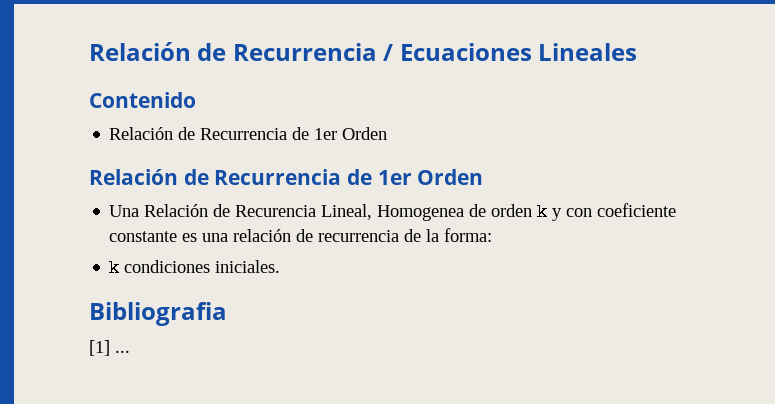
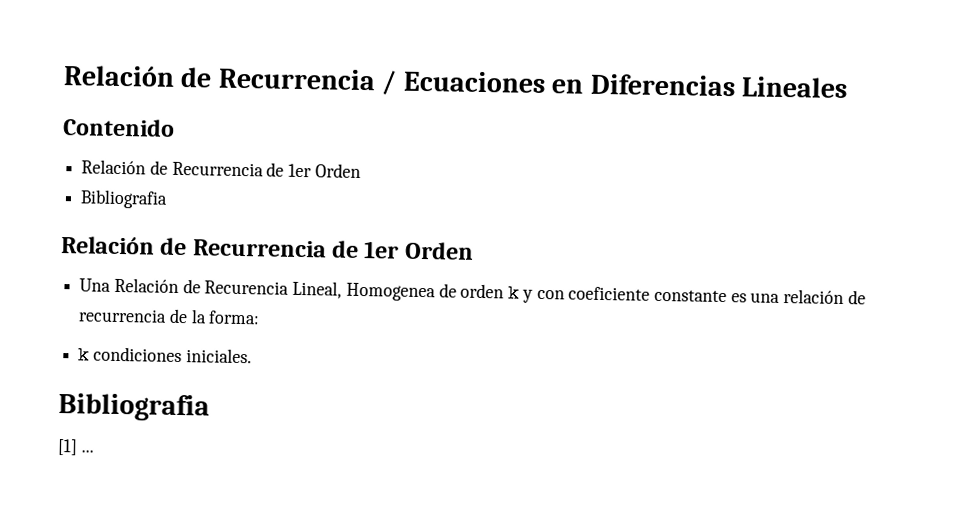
- Relación de Recurrencia / Ecuaciones Lineales
+ Relación de Recurrencia / Ecuaciones en Diferencias Lineales
  Contenido
  Relación de Recurrencia de 1er Orden
+ Bibliografia

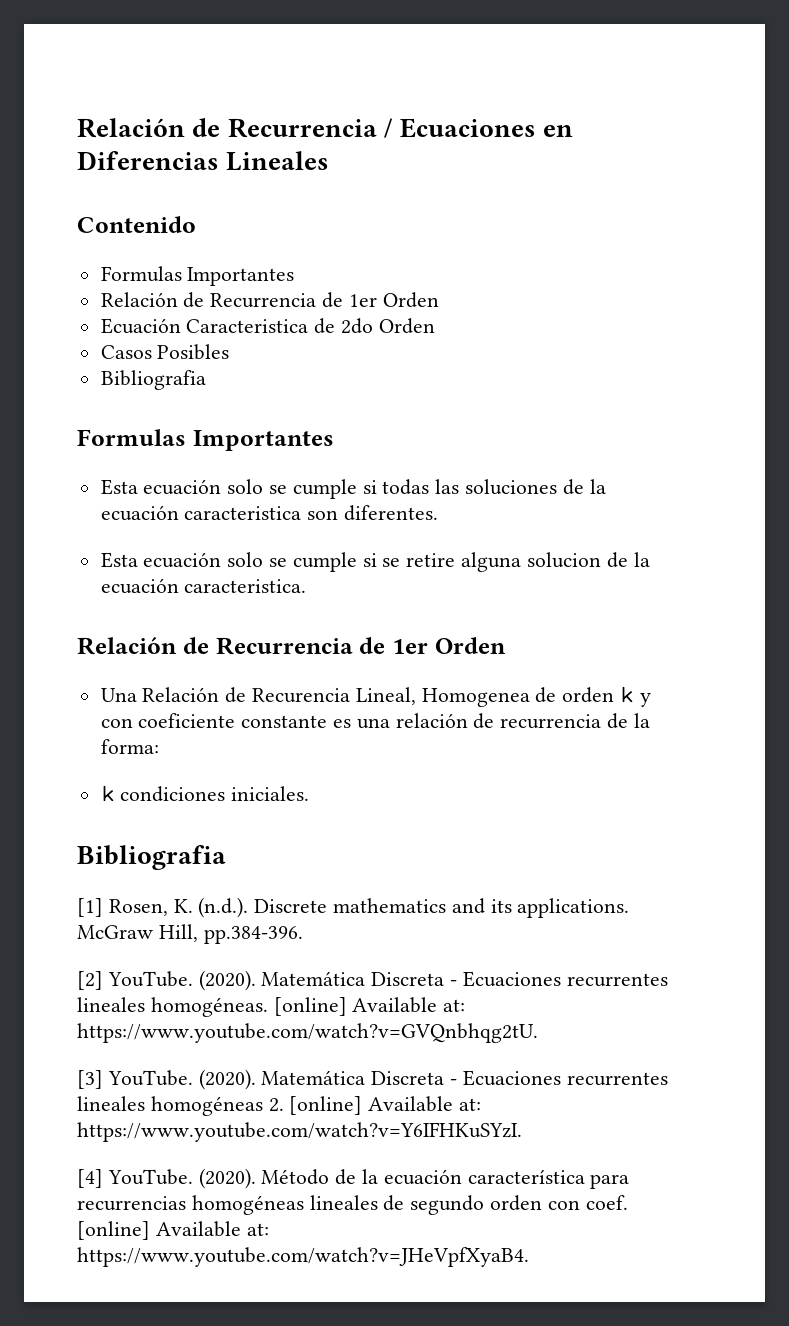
  Contenido
+ Formulas Importantes
  Relación de Recurrencia de 1er Orden
+ Ecuación Caracteristica de 2do Orden
+ Casos Posibles
  Bibliografia
+ Formulas Importantes
+ Esta ecuación solo se cumple si todas las soluciones de la ecuación caracteristica son diferentes.
+ Esta ecuación solo se cumple si se retire alguna solucion de la ecuación caracteristica.
- [1] ...
+ [1] Rosen, K. (n.d.). Discrete mathematics and its applications. McGraw Hill, pp.384-396.
+ [2] YouTube. (2020). Matemática Discreta - Ecuaciones recurrentes lineales homogéneas. [online] Available at: https://www.youtube.com/watch?v=GVQnbhqg2tU.
+ [3] YouTube. (2020). Matemática Discreta - Ecuaciones recurrentes lineales homogéneas 2. [online] Available at: https://www.youtube.com/watch?v=Y6IFHKuSYzI.
+ [4] YouTube. (2020). Método de la ecuación característica para recurrencias homogéneas lineales de segundo orden con coef. [online] Available at: https://www.youtube.com/watch?v=JHeVpfXyaB4.

